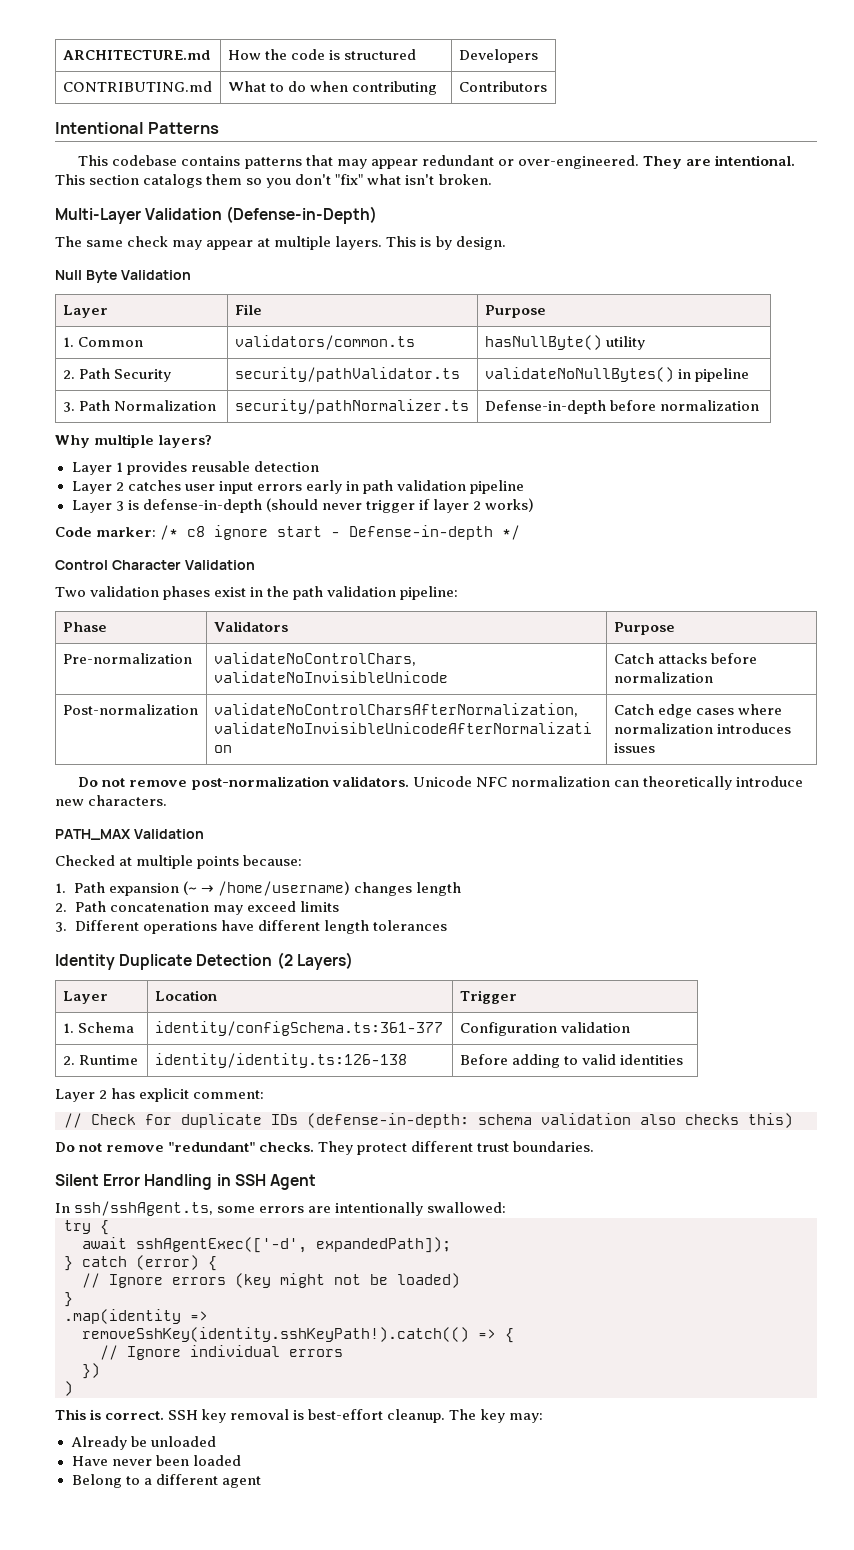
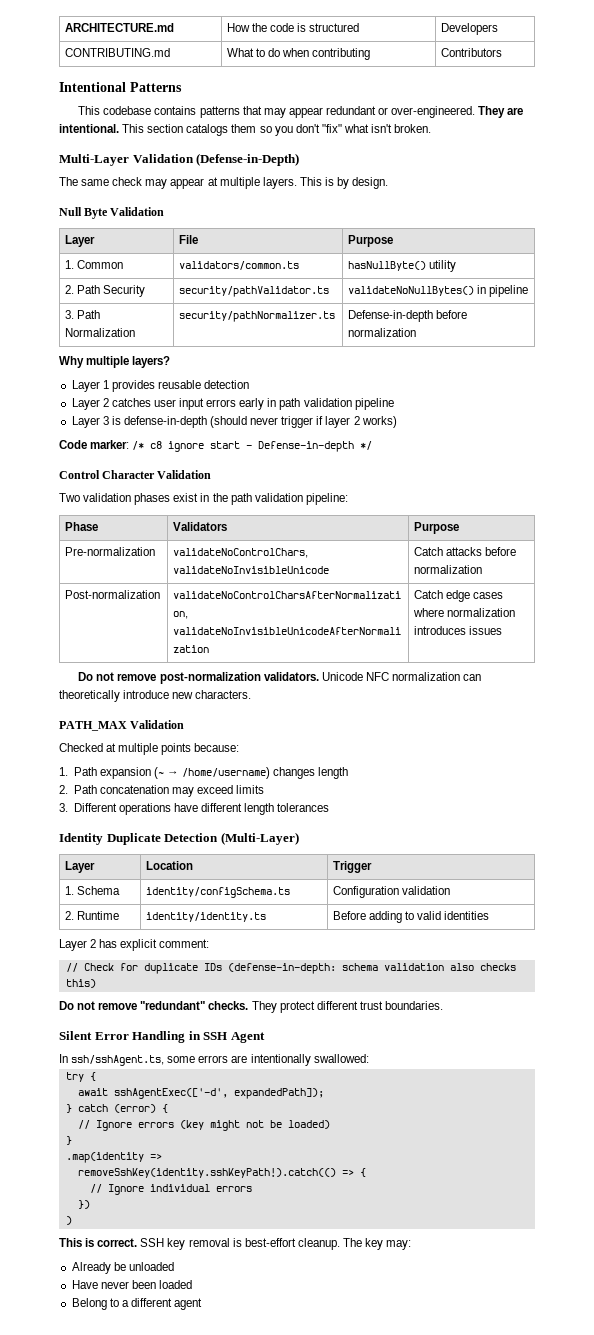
- Identity Duplicate Detection (2 Layers)
+ Identity Duplicate Detection (Multi-Layer)
- 1. Schema | identity/configSchema.ts:361-377 | Configuration validation
+ 1. Schema | identity/configSchema.ts | Configuration validation
- 2. Runtime | identity/identity.ts:126-138 | Before adding to valid identities
+ 2. Runtime | identity/identity.ts | Before adding to valid identities

